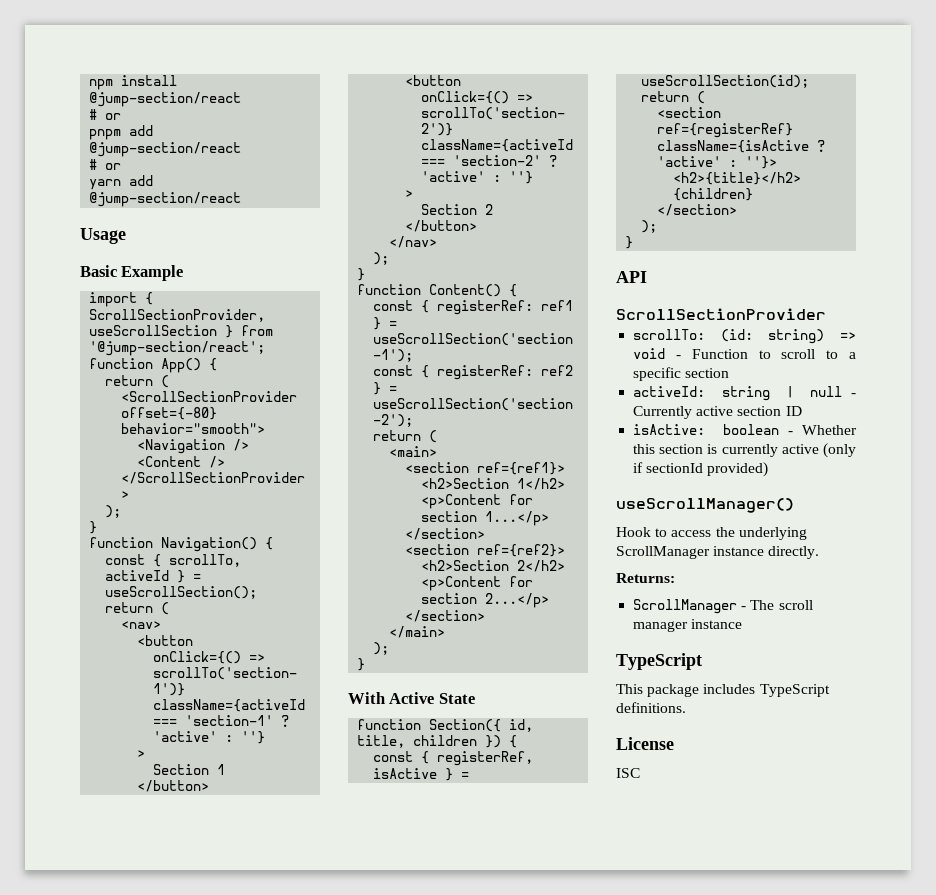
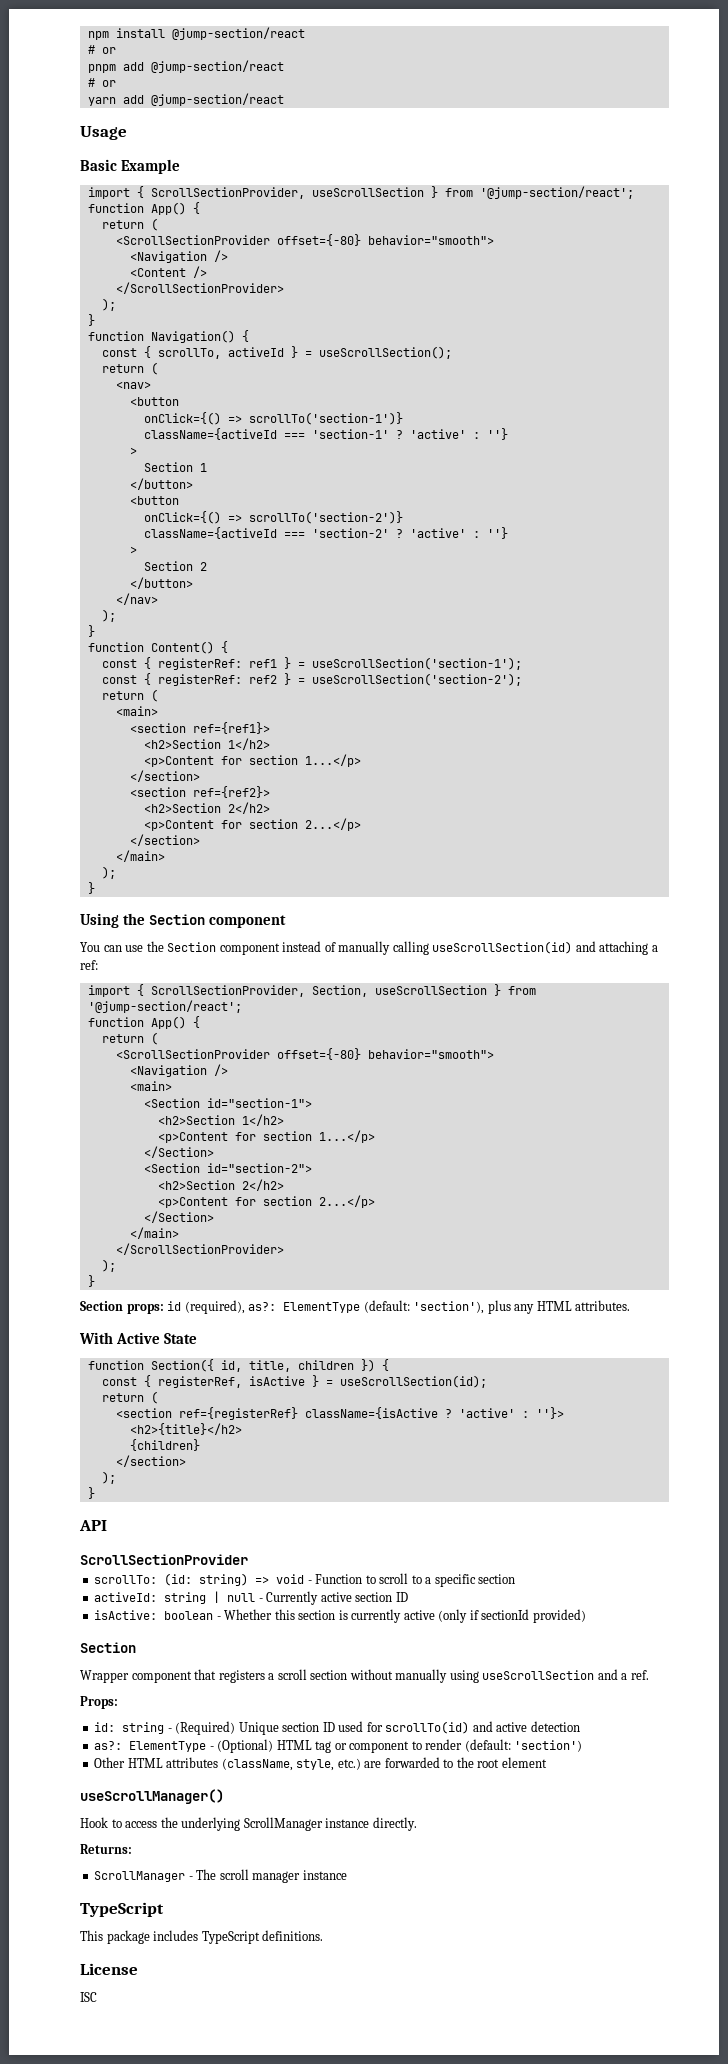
+ Using the Section component
+ You can use the Section component instead of manually calling useScrollSection(id) and attaching a ref:
+ import { ScrollSectionProvider, Section, useScrollSection } from '@jump-section/react';
+ function App() {
+ return (
+ <ScrollSectionProvider offset={-80} behavior="smooth">
+ <Navigation />
+ <main>
+ <Section id="section-1">
+ <h2>Section 1</h2>
+ <p>Content for section 1...</p>
+ </Section>
+ <Section id="section-2">
+ <h2>Section 2</h2>
+ <p>Content for section 2...</p>
+ </Section>
+ </main>
+ </ScrollSectionProvider>
+ );
+ }
+ Section props: id (required), as?: ElementType (default: 'section'), plus any HTML attributes.
  isActive: boolean - Whether this section is currently active (only if sectionId provided)
+ Section
+ Wrapper component that registers a scroll section without manually using useScrollSection and a ref.
+ Props:
+ id: string - (Required) Unique section ID used for scrollTo(id) and active detection
+ as?: ElementType - (Optional) HTML tag or component to render (default: 'section')
+ Other HTML attributes (className, style, etc.) are forwarded to the root element

